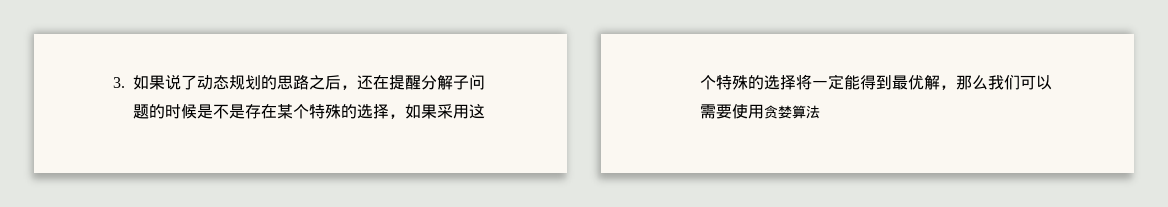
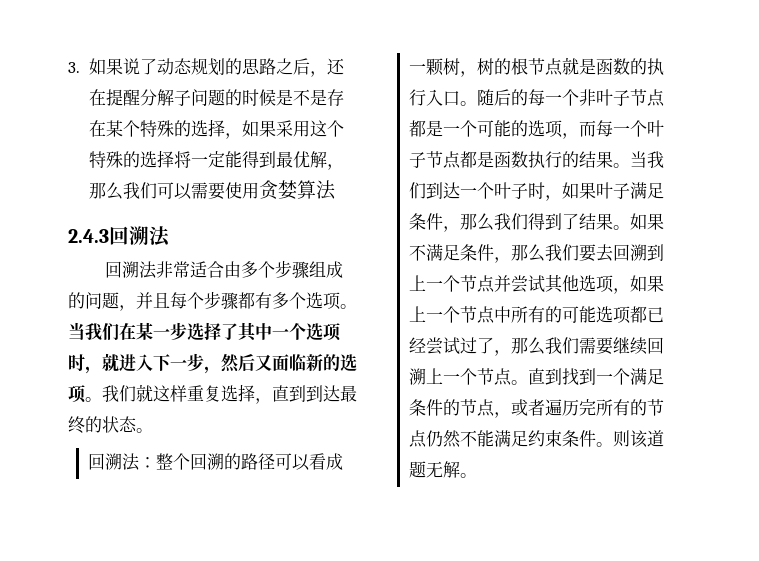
+ 2.4.3回溯法
+ 回溯法非常适合由多个步骤组成的问题，并且每个步骤都有多个选项。当我们在某一步选择了其中一个选项时，就进入下一步，然后又面临新的选项。我们就这样重复选择，直到到达最终的状态。
+ 回溯法：整个回溯的路径可以看成一颗树，树的根节点就是函数的执行入口。随后的每一个非叶子节点都是一个可能的选项，而每一个叶子节点都是函数执行的结果。当我们到达一个叶子时，如果叶子满足条件，那么我们得到了结果。如果不满足条件，那么我们要去回溯到上一个节点并尝试其他选项，如果上一个节点中所有的可能选项都已经尝试过了，那么我们需要继续回溯上一个节点。直到找到一个满足条件的节点，或者遍历完所有的节点仍然不能满足约束条件。则该道题无解。

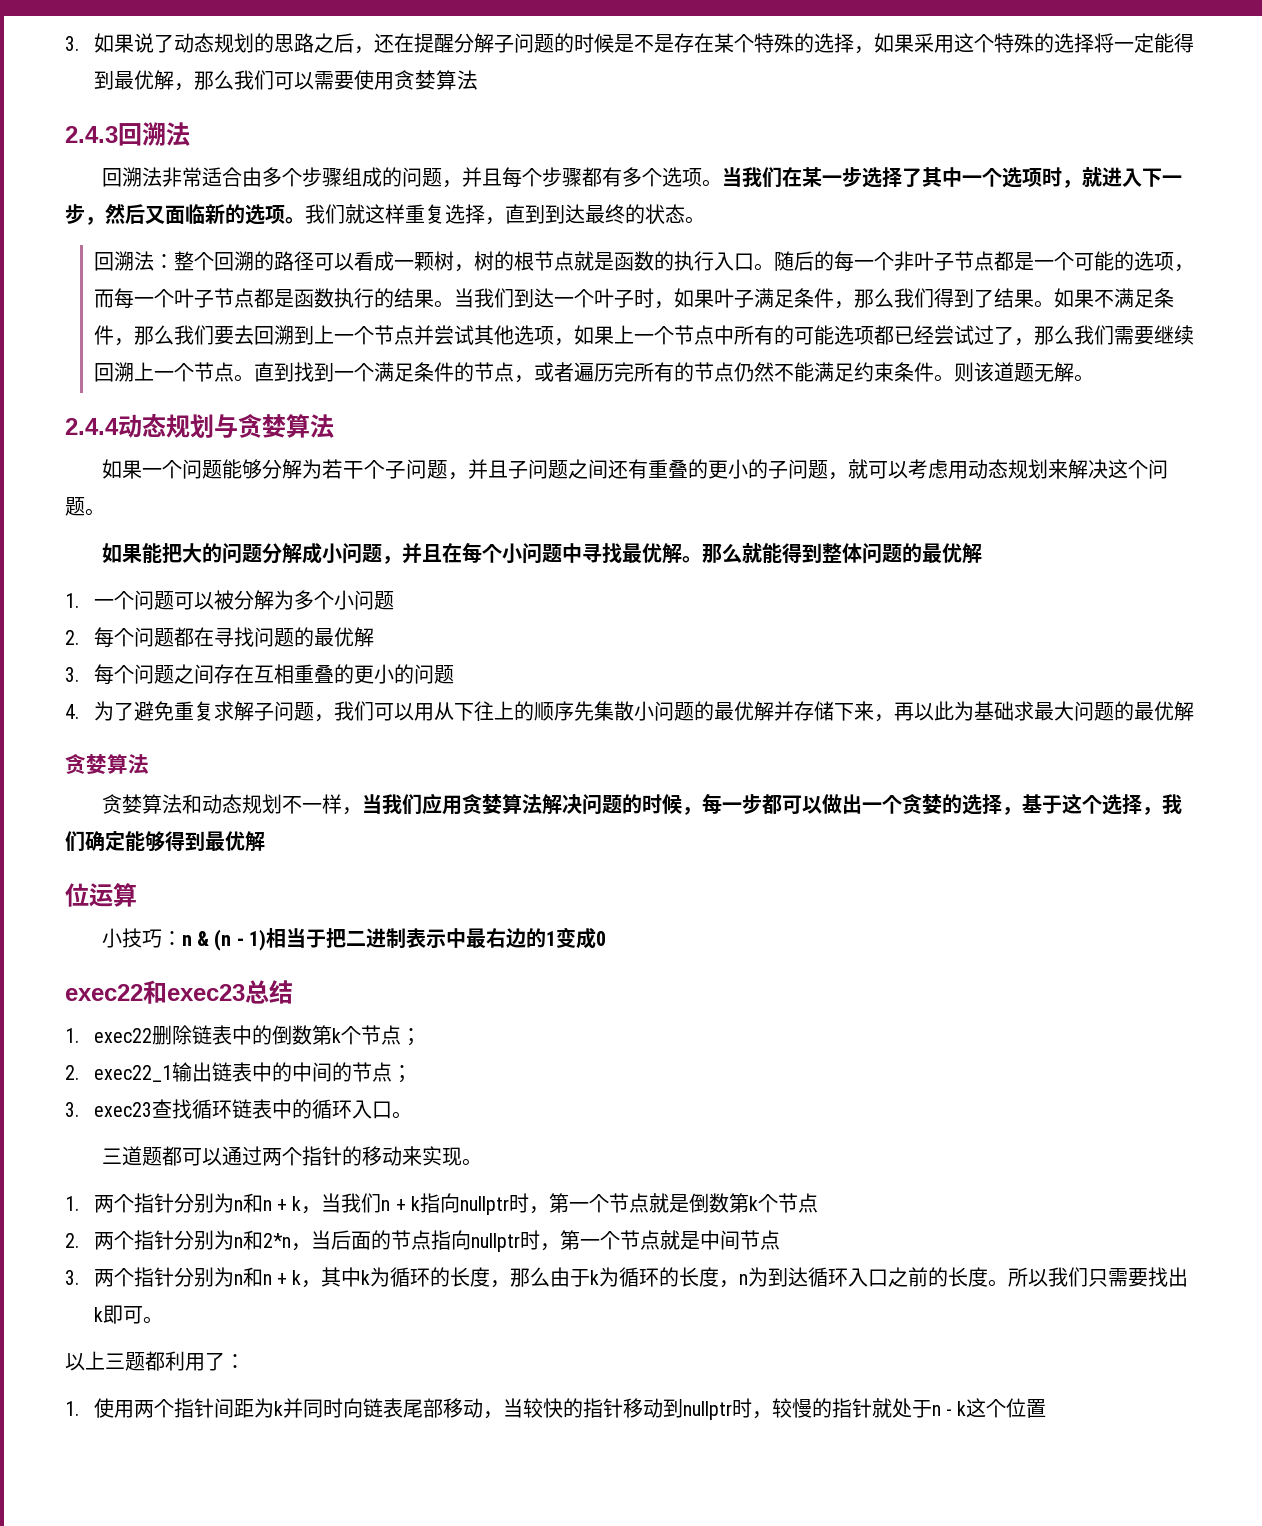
+ 2.4.4动态规划与贪婪算法
+ 如果一个问题能够分解为若干个子问题，并且子问题之间还有重叠的更小的子问题，就可以考虑用动态规划来解决这个问题。
+ 如果能把大的问题分解成小问题，并且在每个小问题中寻找最优解。那么就能得到整体问题的最优解
+ 1.一个问题可以被分解为多个小问题
+ 2.每个问题都在寻找问题的最优解
+ 3.每个问题之间存在互相重叠的更小的问题
+ 4.为了避免重复求解子问题，我们可以用从下往上的顺序先集散小问题的最优解并存储下来，再以此为基础求最大问题的最优解
+ 贪婪算法
+ 贪婪算法和动态规划不一样，当我们应用贪婪算法解决问题的时候，每一步都可以做出一个贪婪的选择，基于这个选择，我们确定能够得到最优解
+ 位运算
+ 小技巧：n & (n - 1)相当于把二进制表示中最右边的1变成0
+ exec22和exec23总结
+ 1. exec22删除链表中的倒数第k个节点；
+ 2. exec22_1输出链表中的中间的节点；
+ 3. exec23查找循环链表中的循环入口。
+ 三道题都可以通过两个指针的移动来实现。
+ 1.两个指针分别为n和n + k，当我们n + k指向nullptr时，第一个节点就是倒数第k个节点
+ 2.两个指针分别为n和2*n，当后面的节点指向nullptr时，第一个节点就是中间节点
+ 3.两个指针分别为n和n + k，其中k为循环的长度，那么由于k为循环的长度，n为到达循环入口之前的长度。所以我们只需要找出k即可。
+ 以上三题都利用了：
+ 1.使用两个指针间距为k并同时向链表尾部移动，当较快的指针移动到nullptr时，较慢的指针就处于n - k这个位置

